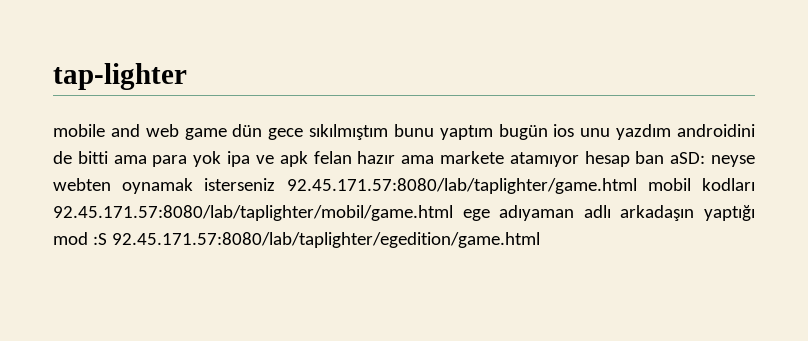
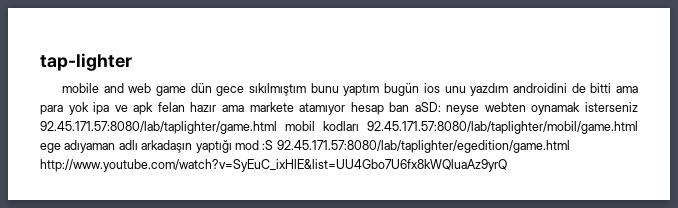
- mobile and web game dün gece sıkılmıştım bunu yaptım bugün ios unu yazdım androidini de bitti ama para yok ipa ve apk felan hazır ama markete atamıyor hesap ban aSD: neyse webten oynamak isterseniz 92.45.171.57:8080/lab/taplighter/game.html mobil kodları 92.45.171.57:8080/lab/taplighter/mobil/game.html ege adıyaman adlı arkadaşın yaptığı mod :S 92.45.171.57:8080/lab/taplighter/egedition/game.html
+ mobile and web game dün gece sıkılmıştım bunu yaptım bugün ios unu yazdım androidini de bitti ama para yok ipa ve apk felan hazır ama markete atamıyor hesap ban aSD: neyse webten oynamak isterseniz 92.45.171.57:8080/lab/taplighter/game.html mobil kodları 92.45.171.57:8080/lab/taplighter/mobil/game.html ege adıyaman adlı arkadaşın yaptığı mod :S 92.45.171.57:8080/lab/taplighter/egedition/game.html http://www.youtube.com/watch?v=SyEuC_ixHlE&list=UU4Gbo7U6fx8kWQluaAz9yrQ

